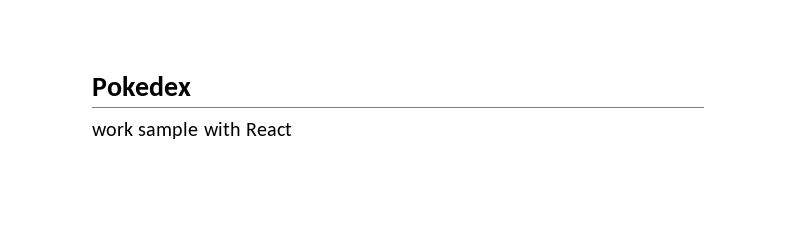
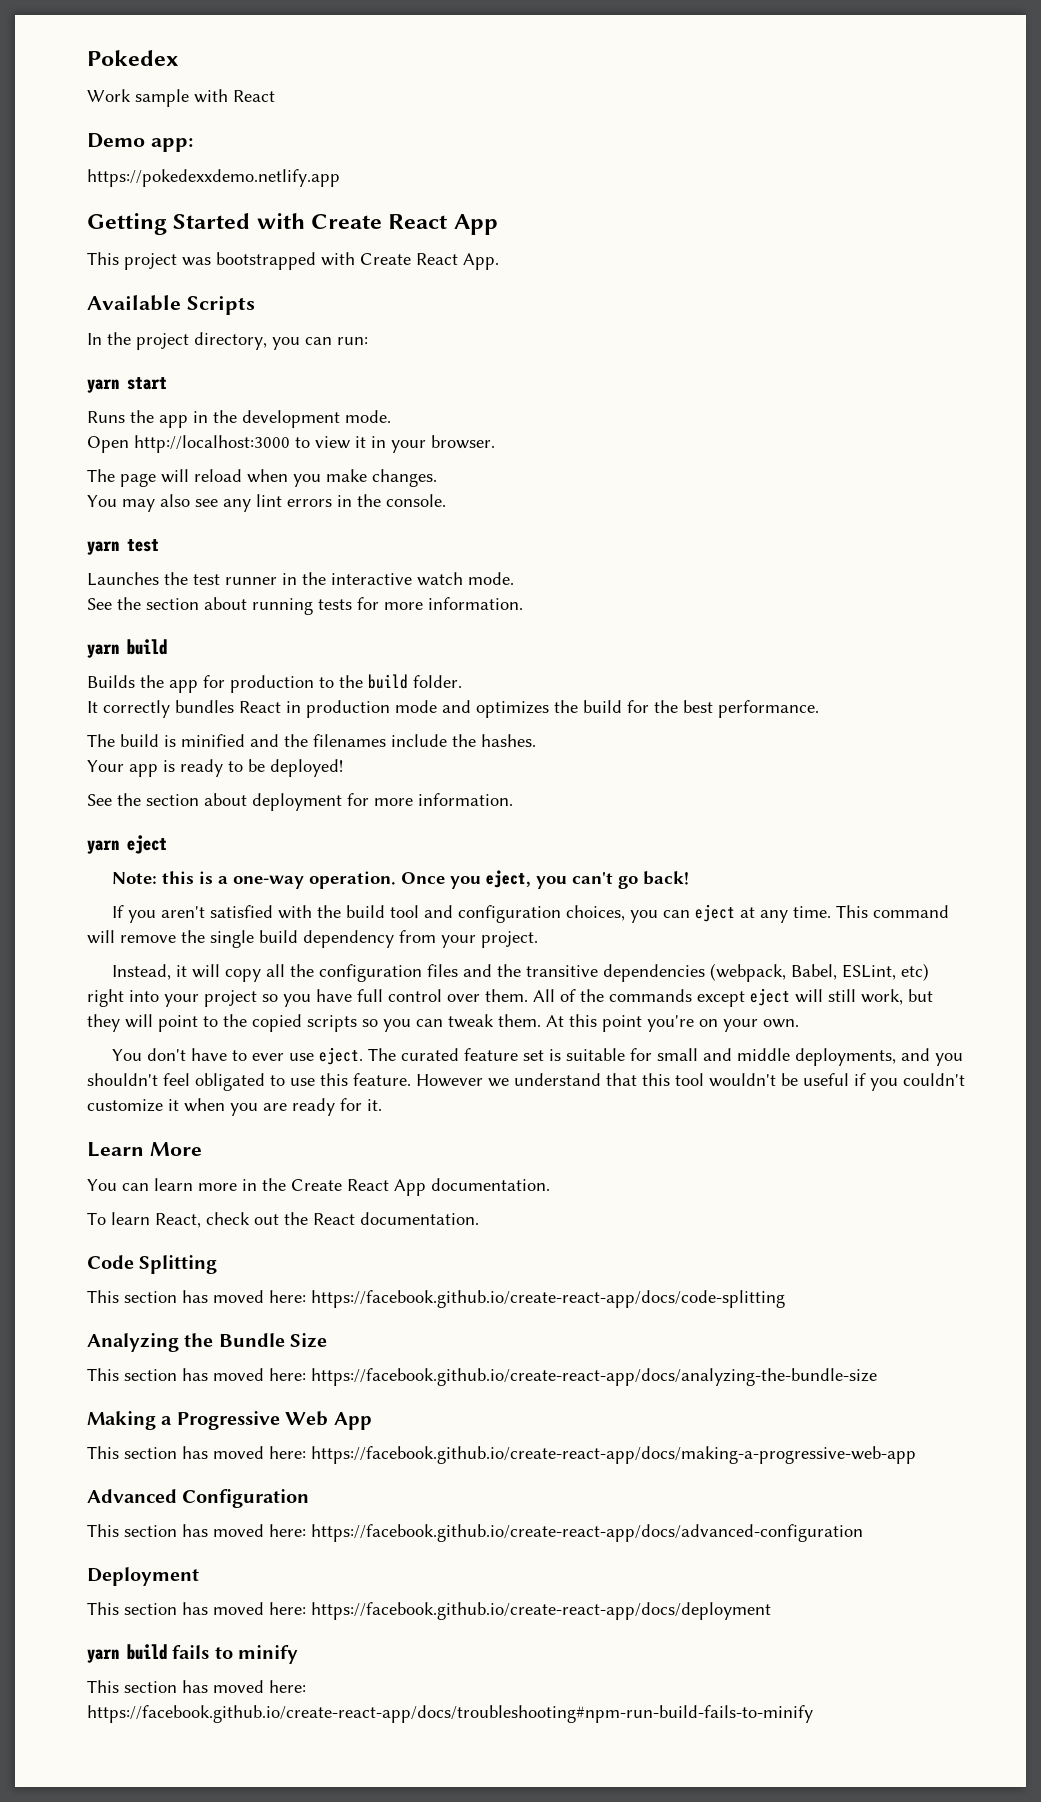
- work sample with React
+ Work sample with React
+ Demo app:
+ https://pokedexxdemo.netlify.app
+ Getting Started with Create React App
+ This project was bootstrapped with Create React App.
+ Available Scripts
+ In the project directory, you can run:
+ yarn start
+ Runs the app in the development mode.
+ Open http://localhost:3000 to view it in your browser.
+ The page will reload when you make changes.
+ You may also see any lint errors in the console.
+ yarn test
+ Launches the test runner in the interactive watch mode.
+ See the section about running tests for more information.
+ yarn build
+ Builds the app for production to the build folder.
+ It correctly bundles React in production mode and optimizes the build for the best performance.
+ The build is minified and the filenames include the hashes.
+ Your app is ready to be deployed!
+ See the section about deployment for more information.
+ yarn eject
+ Note: this is a one-way operation. Once you eject, you can't go back!
+ If you aren't satisfied with the build tool and configuration choices, you can eject at any time. This command will remove the single build dependency from your project.
+ Instead, it will copy all the configuration files and the transitive dependencies (webpack, Babel, ESLint, etc) right into your project so you have full control over them. All of the commands except eject will still work, but they will point to the copied scripts so you can tweak them. At this point you're on your own.
+ You don't have to ever use eject. The curated feature set is suitable for small and middle deployments, and you shouldn't feel obligated to use this feature. However we understand that this tool wouldn't be useful if you couldn't customize it when you are ready for it.
+ Learn More
+ You can learn more in the Create React App documentation.
+ To learn React, check out the React documentation.
+ Code Splitting
+ This section has moved here: https://facebook.github.io/create-react-app/docs/code-splitting
+ Analyzing the Bundle Size
+ This section has moved here: https://facebook.github.io/create-react-app/docs/analyzing-the-bundle-size
+ Making a Progressive Web App
+ This section has moved here: https://facebook.github.io/create-react-app/docs/making-a-progressive-web-app
+ Advanced Configuration
+ This section has moved here: https://facebook.github.io/create-react-app/docs/advanced-configuration
+ Deployment
+ This section has moved here: https://facebook.github.io/create-react-app/docs/deployment
+ yarn build fails to minify
+ This section has moved here: https://facebook.github.io/create-react-app/docs/troubleshooting#npm-run-build-fails-to-minify

